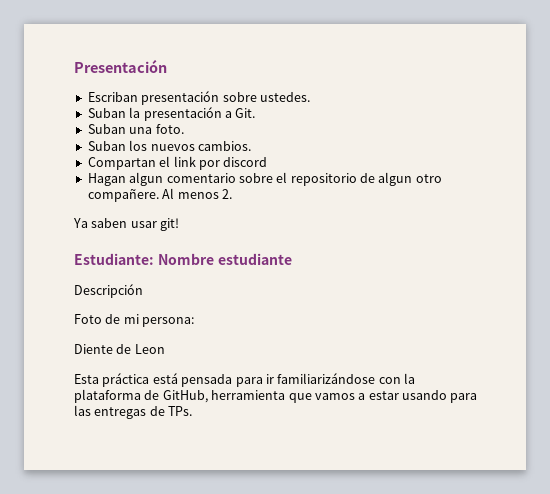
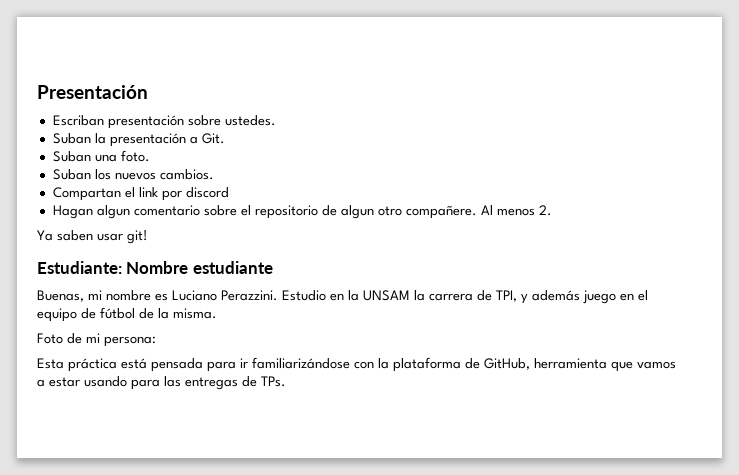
- Descripción
+ Buenas, mi nombre es Luciano Perazzini. Estudio en la UNSAM la carrera de TPI, y además juego en el equipo de fútbol de la misma.
- Diente de Leon

